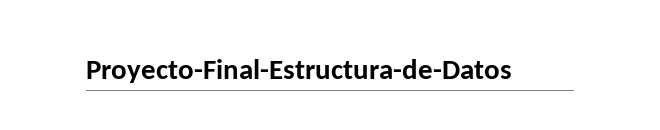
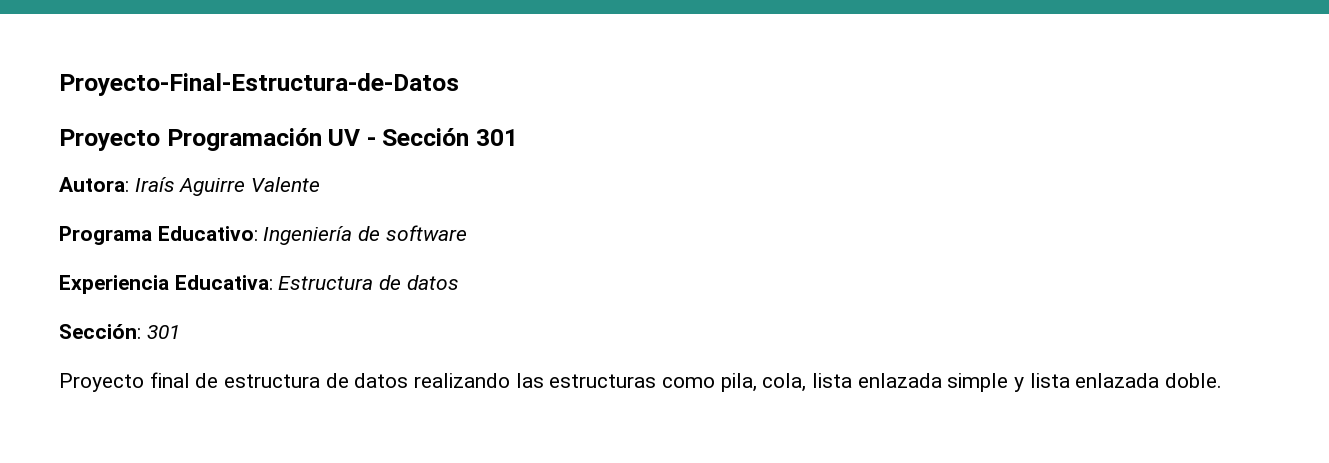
+ Proyecto Programación UV - Sección 301
+ Autora: Iraís Aguirre Valente
+ Programa Educativo: Ingeniería de software
+ Experiencia Educativa: Estructura de datos
+ Sección: 301
+ Proyecto final de estructura de datos realizando las estructuras como pila, cola, lista enlazada simple y lista enlazada doble.

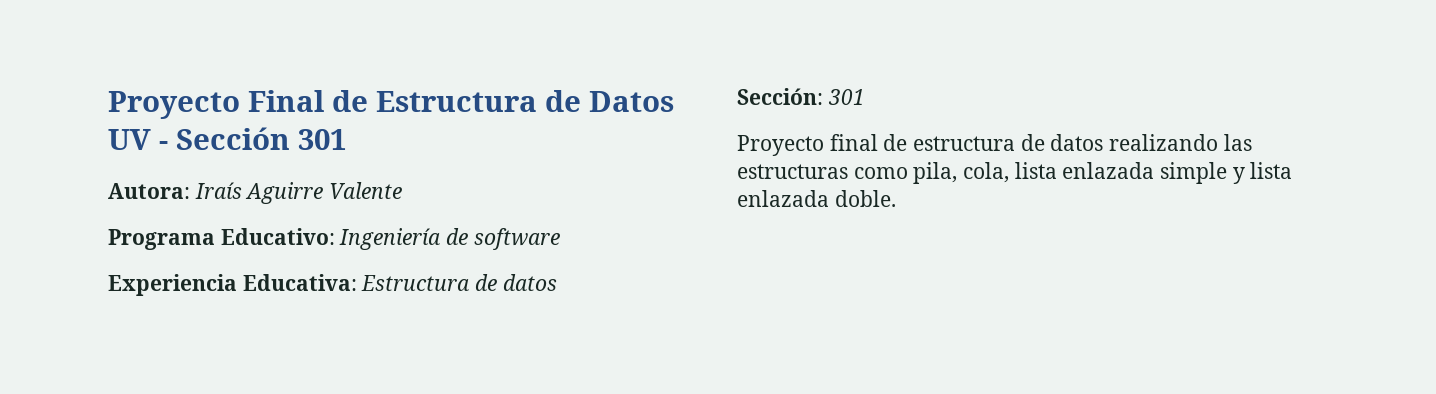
- Proyecto-Final-Estructura-de-Datos
- Proyecto Programación UV - Sección 301
+ Proyecto Final de Estructura de Datos UV - Sección 301

